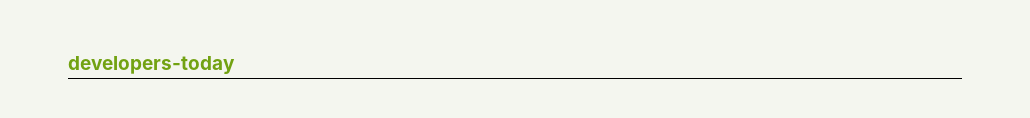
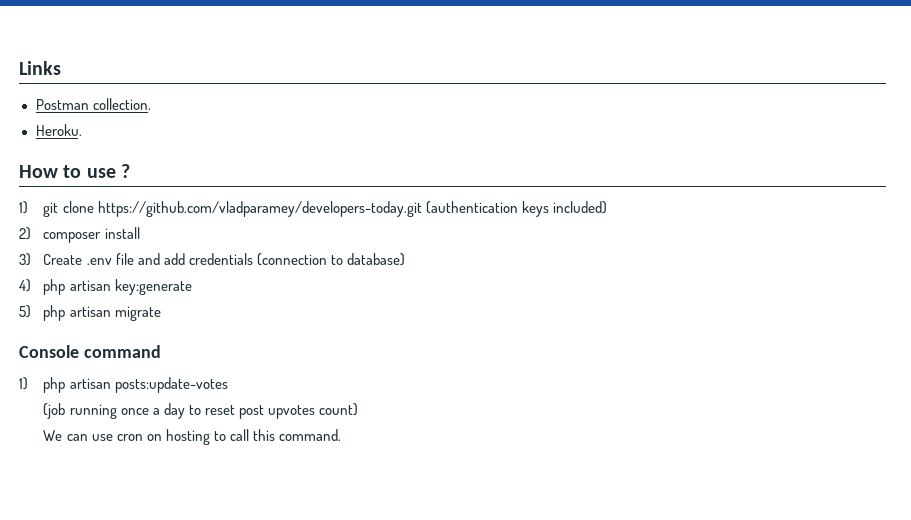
- developers-today
+ Links
+ Postman collection.
+ Heroku.
+ How to use ?
+ 1) git clone https://github.com/vladparamey/developers-today.git (authentication keys included)
+ 2) composer install
+ 3) Create .env file and add credentials (connection to database)
+ 4) php artisan key:generate
+ 5) php artisan migrate
+ Console command
+ 1) php artisan posts:update-votes
+ (job running once a day to reset post upvotes count)
+ We can use cron on hosting to call this command.

